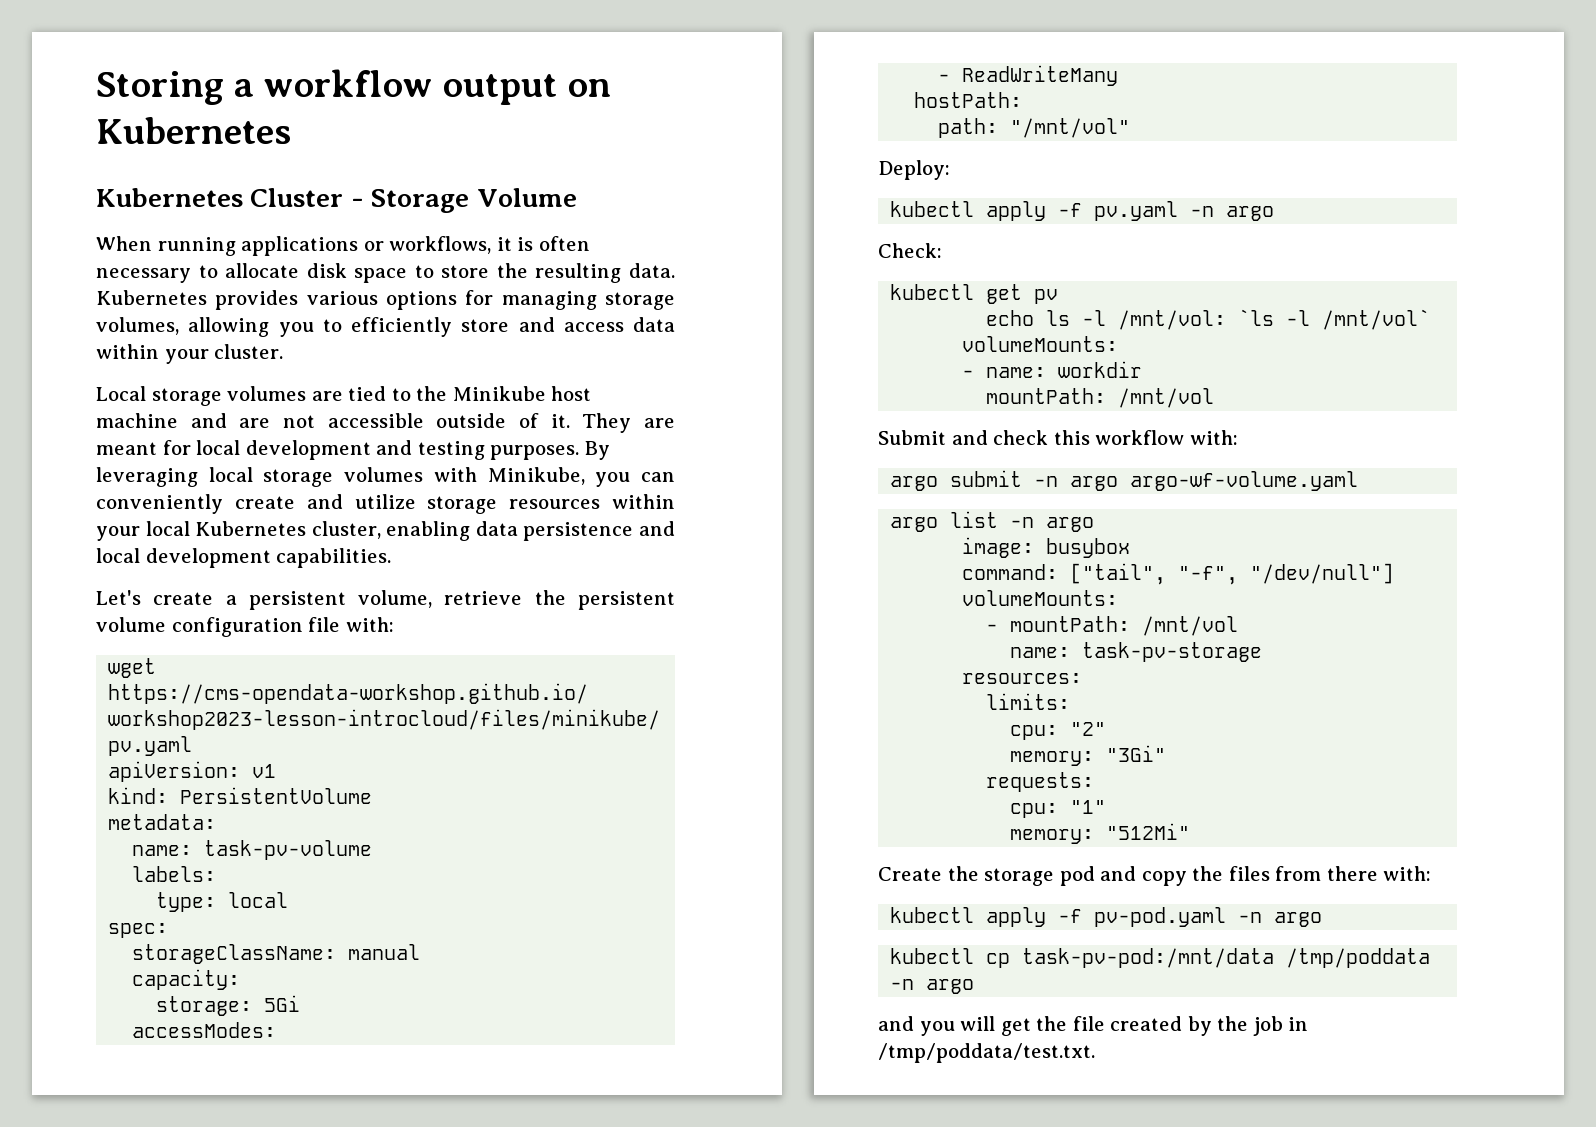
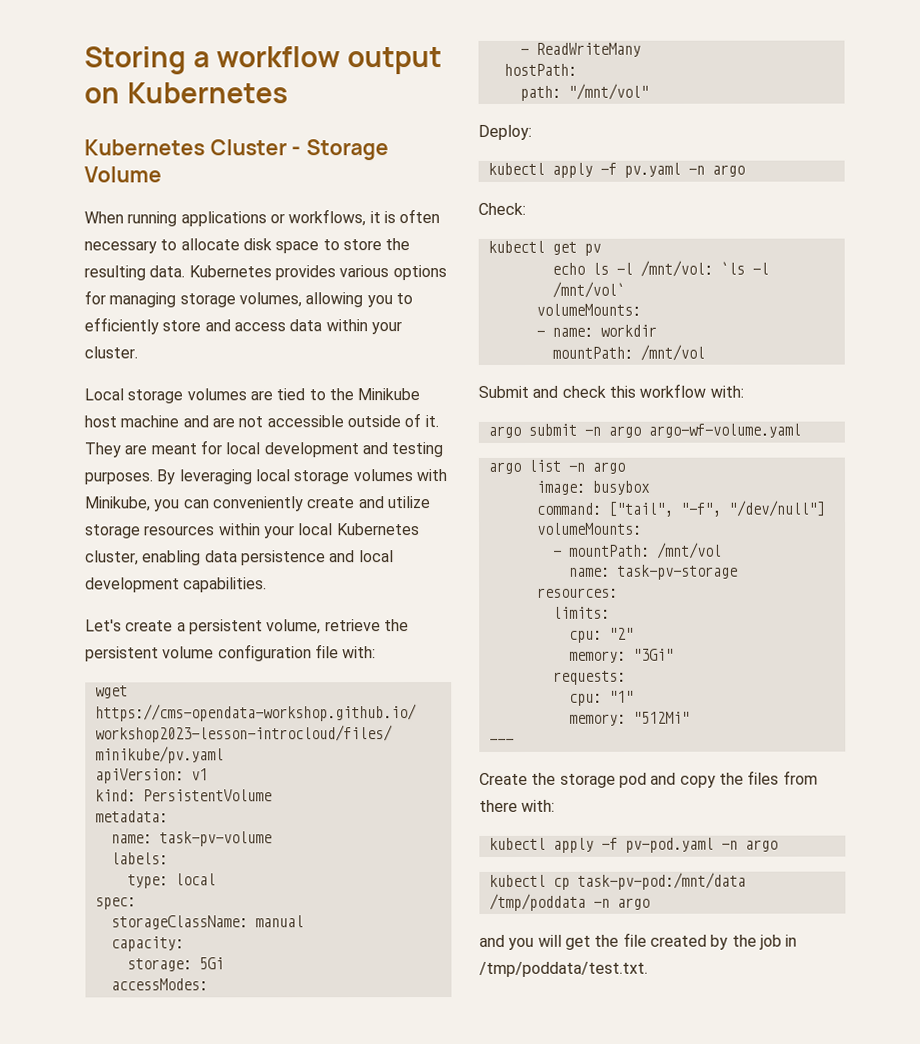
+ ---

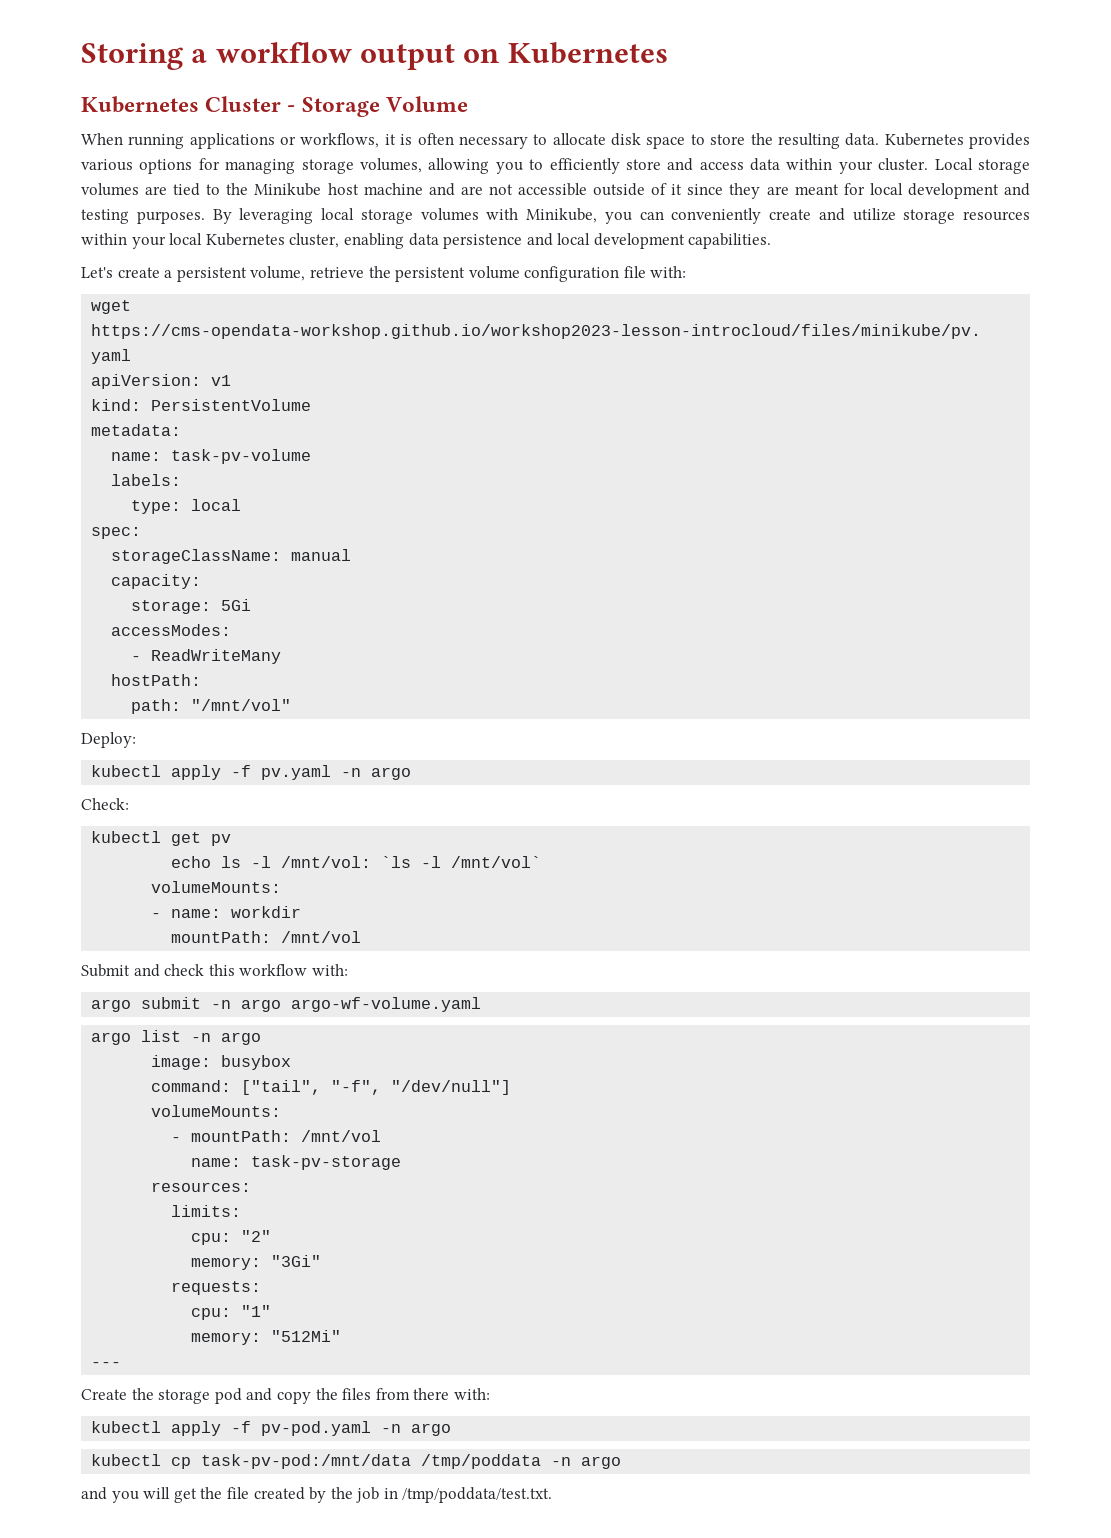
- Kubernetes provides various options for managing storage volumes, allowing you to efficiently store and access data within your cluster.
- Local storage volumes are tied to the Minikube host machine and are not accessible outside of it. They are meant for local development and testing purposes.
+ Kubernetes provides various options for managing storage volumes, allowing you to efficiently store and access data within your cluster. Local storage volumes are tied to the Minikube host machine and are not accessible outside of it since they are meant for local development and testing purposes.

